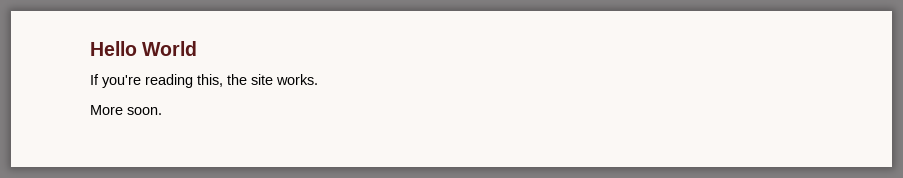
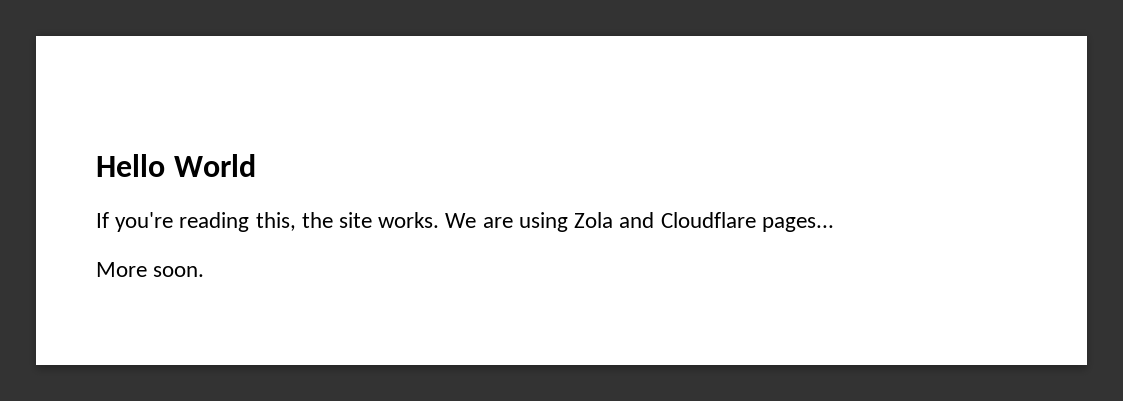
+ We are using Zola and Cloudflare pages...

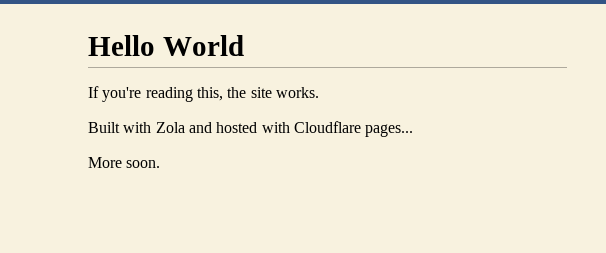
- If you're reading this, the site works. We are using Zola and Cloudflare pages...
+ If you're reading this, the site works.
+ Built with Zola and hosted with Cloudflare pages...

